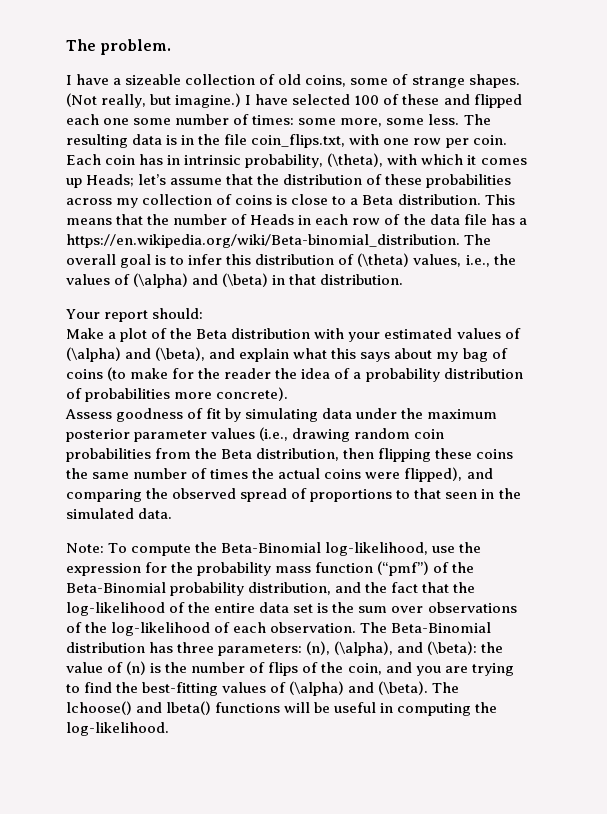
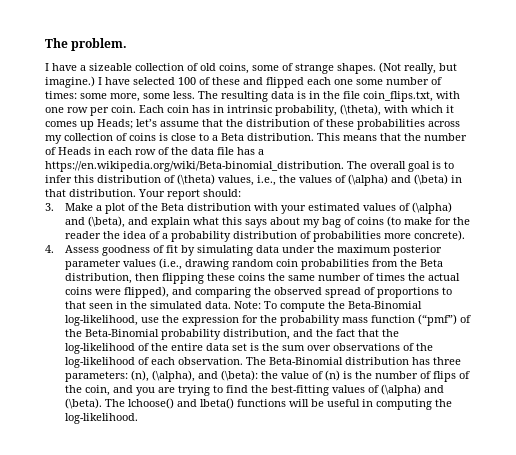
- This means that the number of Heads in each row of the data file has a https://en.wikipedia.org/wiki/Beta-binomial_distribution. The overall goal is to infer this distribution of (\theta) values, i.e., the values of (\alpha) and (\beta) in that distribution.
- Your report should:
+ This means that the number of Heads in each row of the data file has a https://en.wikipedia.org/wiki/Beta-binomial_distribution. The overall goal is to infer this distribution of (\theta) values, i.e., the values of (\alpha) and (\beta) in that distribution. Your report should:
- Make a plot of the Beta distribution with your estimated values of (\alpha) and (\beta), and explain what this says about my bag of coins (to make for the reader the idea of a probability distribution of probabilities more concrete).
+ 3. Make a plot of the Beta distribution with your estimated values of (\alpha) and (\beta), and explain what this says about my bag of coins (to make for the reader the idea of a probability distribution of probabilities more concrete).
- Assess goodness of fit by simulating data under the maximum posterior parameter values (i.e., drawing random coin probabilities from the Beta distribution, then flipping these coins the same number of times the actual coins were flipped), and comparing the observed spread of proportions to that seen in the simulated data.
- Note:
+ 4. Assess goodness of fit by simulating data under the maximum posterior parameter values (i.e., drawing random coin probabilities from the Beta distribution, then flipping these coins the same number of times the actual coins were flipped), and comparing the observed spread of proportions to that seen in the simulated data. Note:

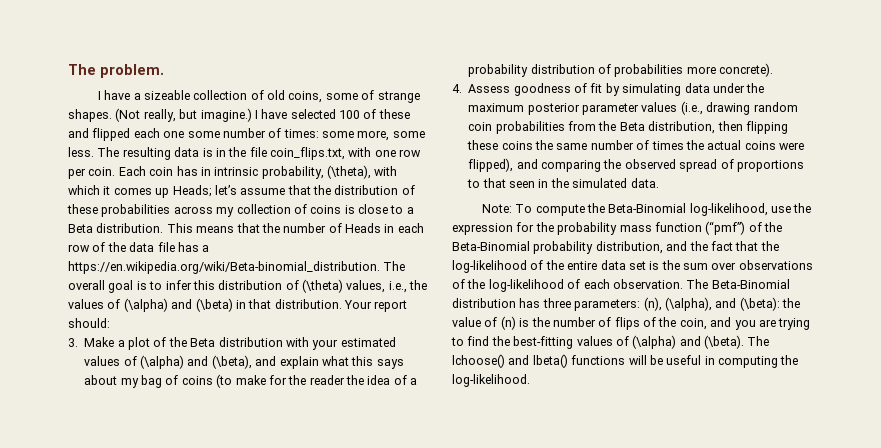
- 4. Assess goodness of fit by simulating data under the maximum posterior parameter values (i.e., drawing random coin probabilities from the Beta distribution, then flipping these coins the same number of times the actual coins were flipped), and comparing the observed spread of proportions to that seen in the simulated data. Note:
+ 4. Assess goodness of fit by simulating data under the maximum posterior parameter values (i.e., drawing random coin probabilities from the Beta distribution, then flipping these coins the same number of times the actual coins were flipped), and comparing the observed spread of proportions to that seen in the simulated data.
+ Note:

